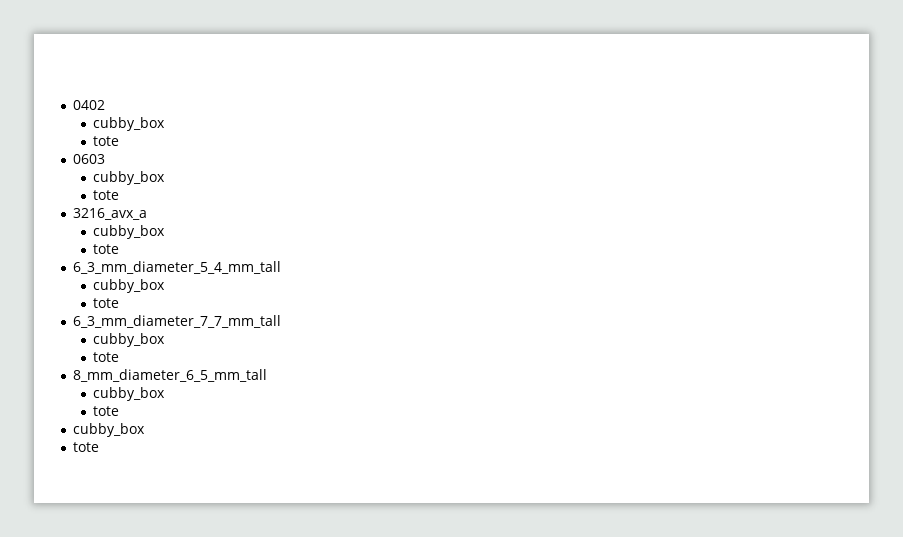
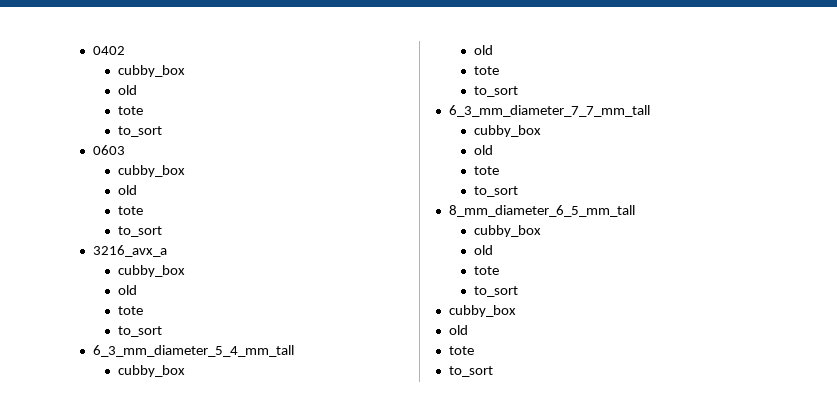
  0402
  cubby_box
+ old
  tote
+ to_sort
  0603
  cubby_box
+ old
  tote
+ to_sort
  3216_avx_a
  cubby_box
+ old
  tote
+ to_sort
  6_3_mm_diameter_5_4_mm_tall
  cubby_box
+ old
  tote
+ to_sort
  6_3_mm_diameter_7_7_mm_tall
  cubby_box
+ old
  tote
+ to_sort
  8_mm_diameter_6_5_mm_tall
  cubby_box
+ old
  tote
+ to_sort
  cubby_box
+ old
  tote
+ to_sort

